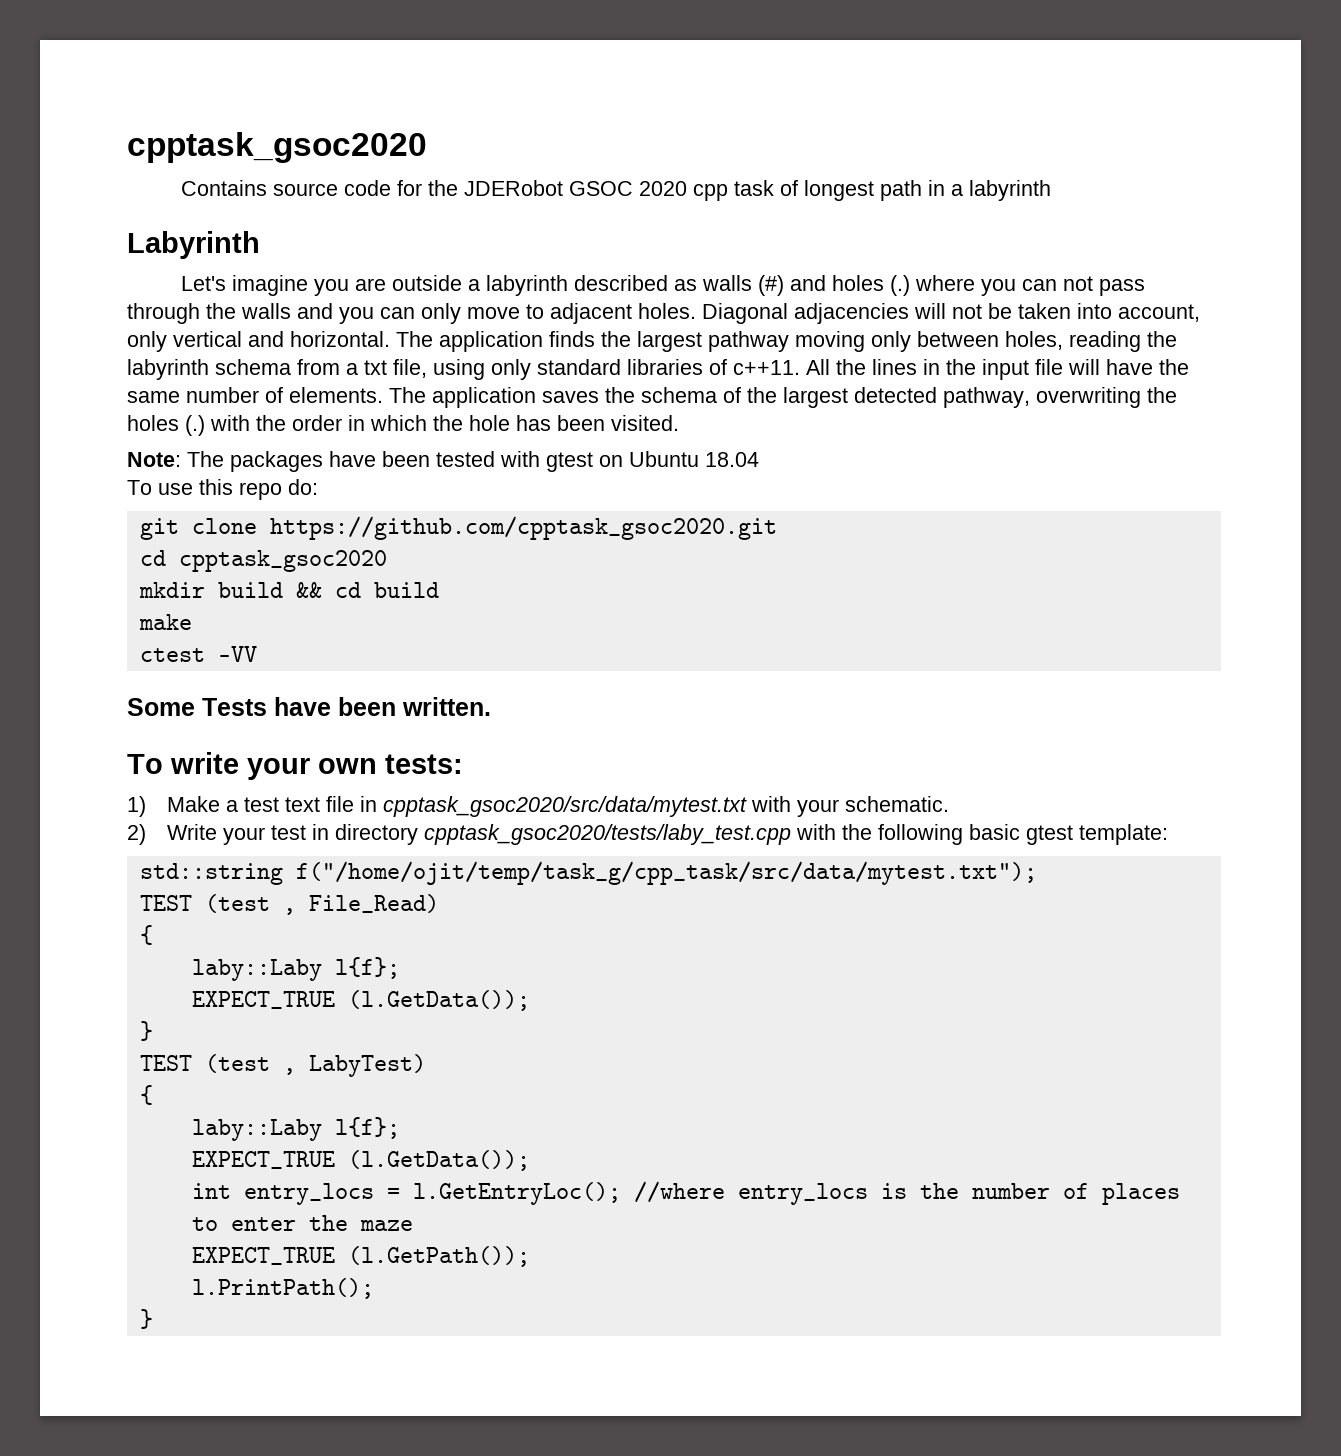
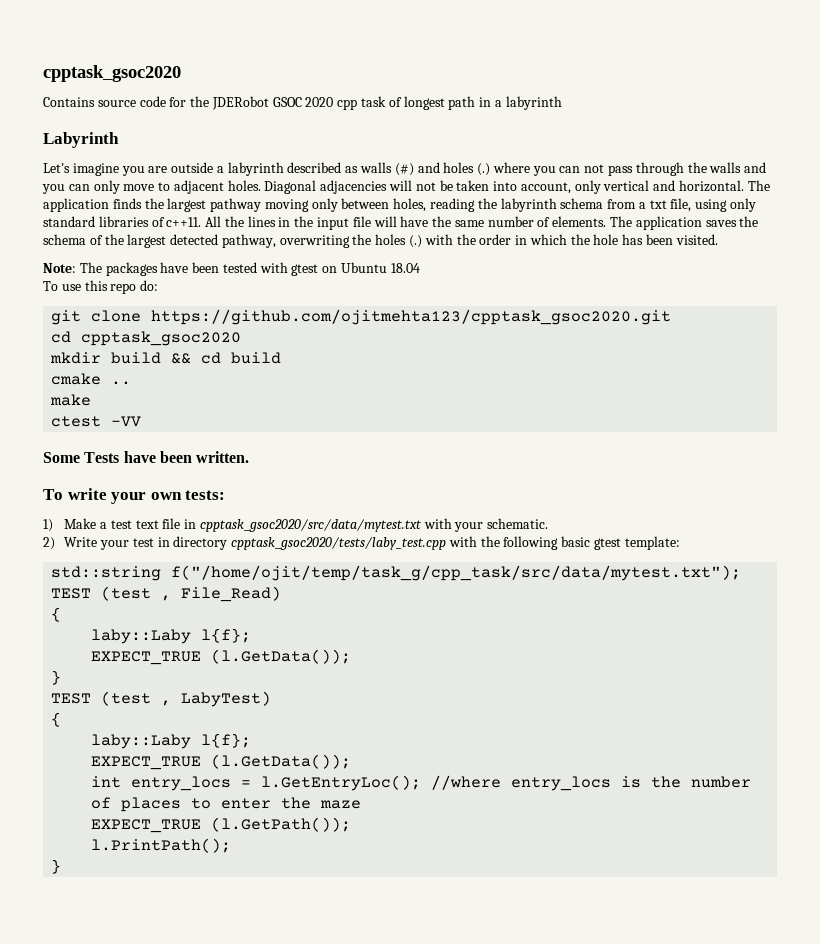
- git clone https://github.com/cpptask_gsoc2020.git
+ git clone https://github.com/ojitmehta123/cpptask_gsoc2020.git
+ cmake ..

